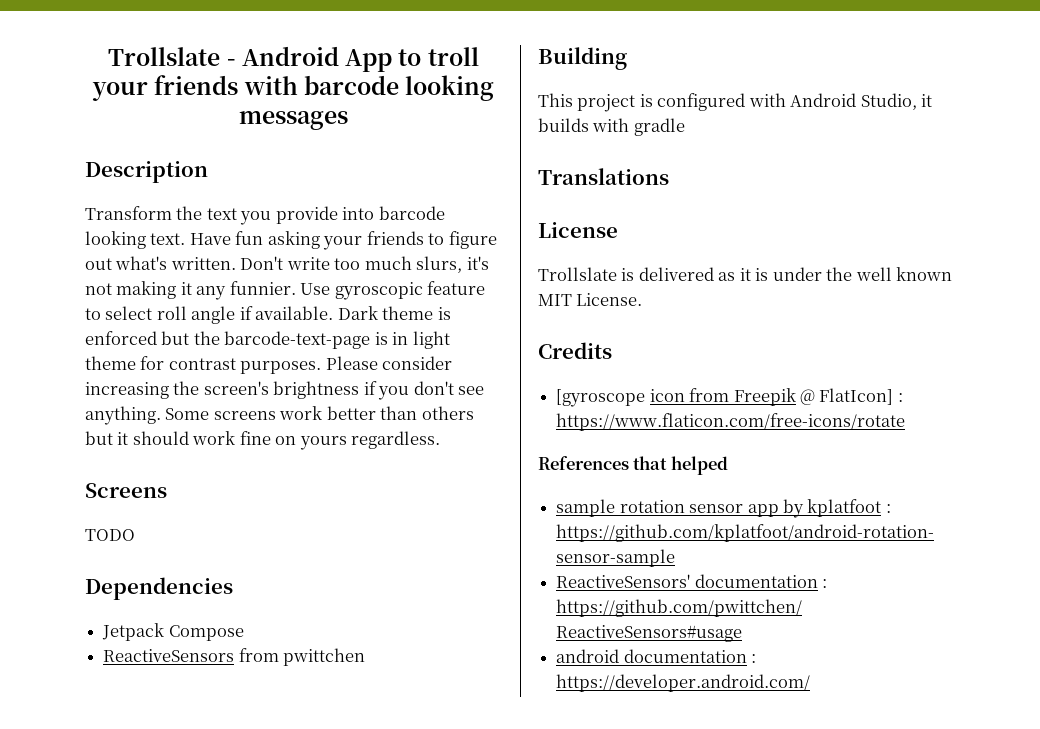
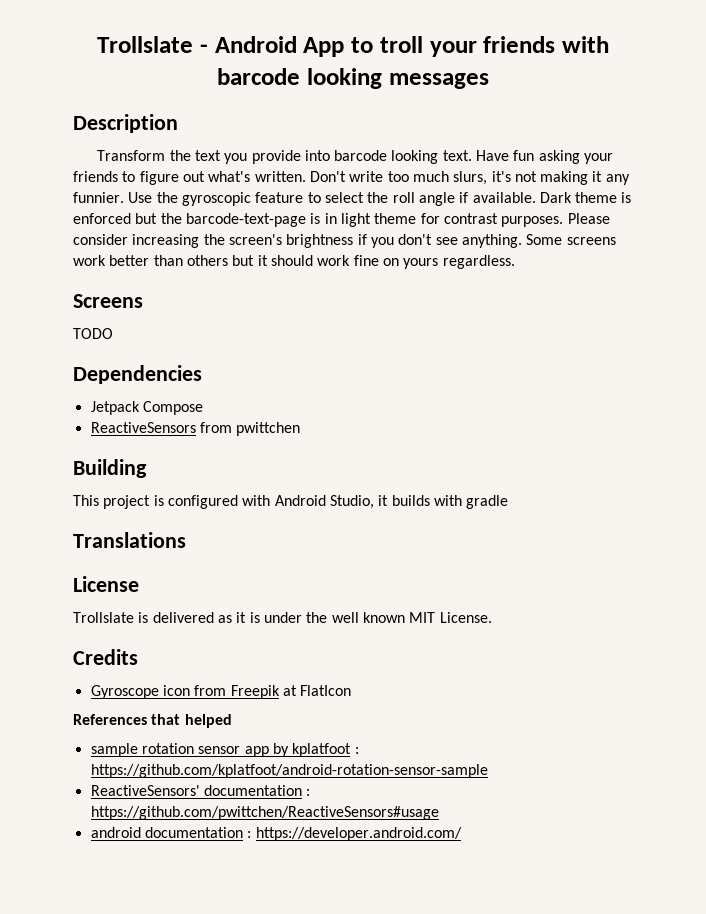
- Use gyroscopic feature to select roll angle if available.
+ Use the gyroscopic feature to select the roll angle if available.
- [gyroscope icon from Freepik @ FlatIcon] : https://www.flaticon.com/free-icons/rotate
+ Gyroscope icon from Freepik at FlatIcon

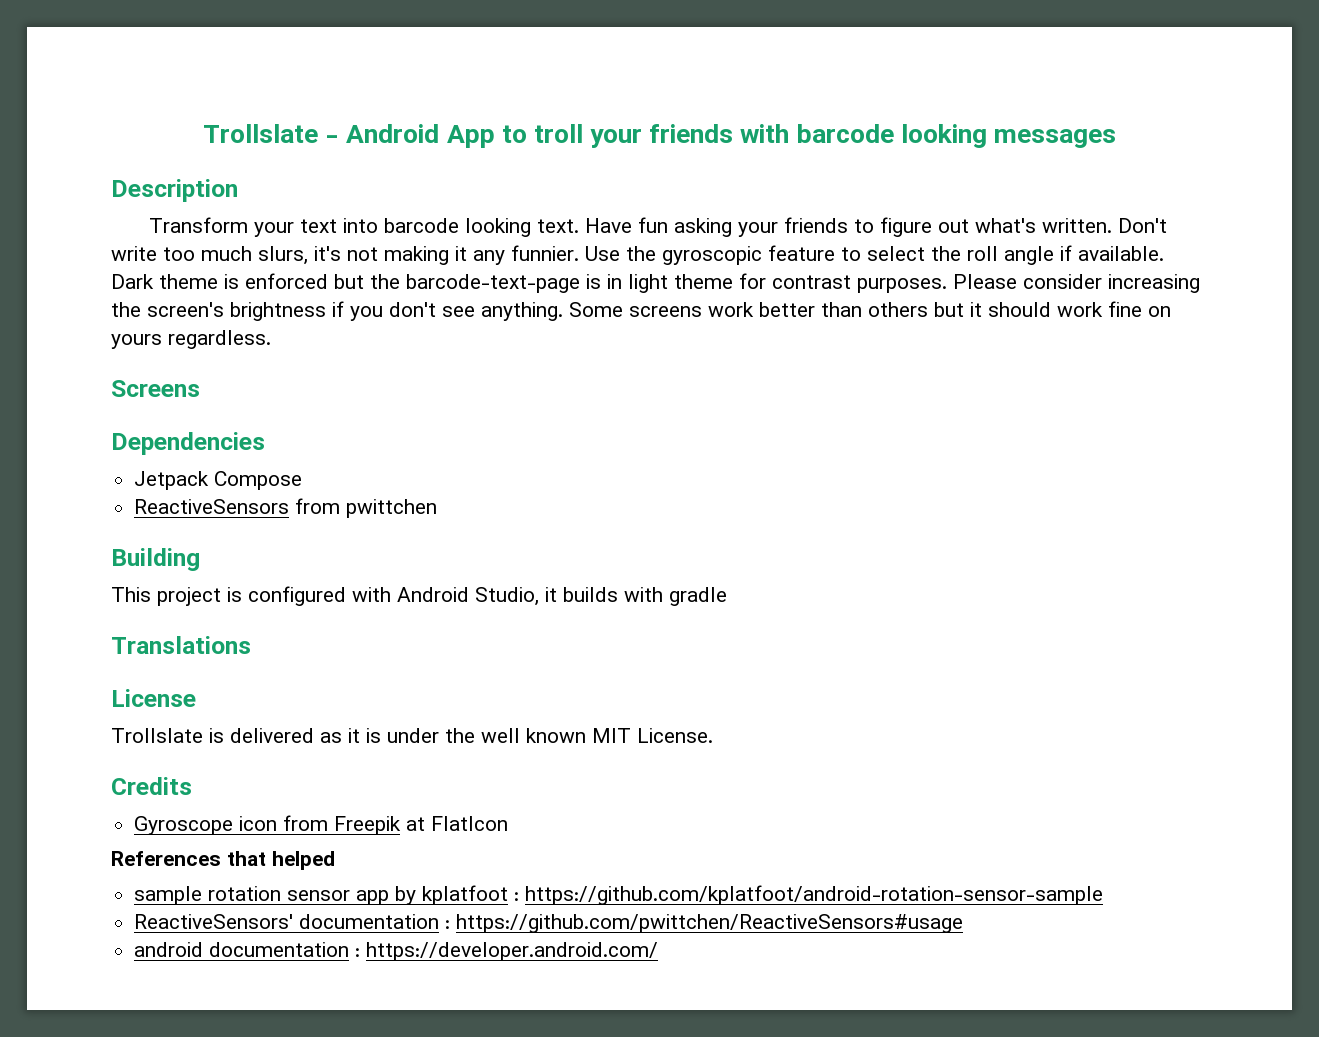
- Transform the text you provide into barcode looking text.
+ Transform your text into barcode looking text.
- TODO

